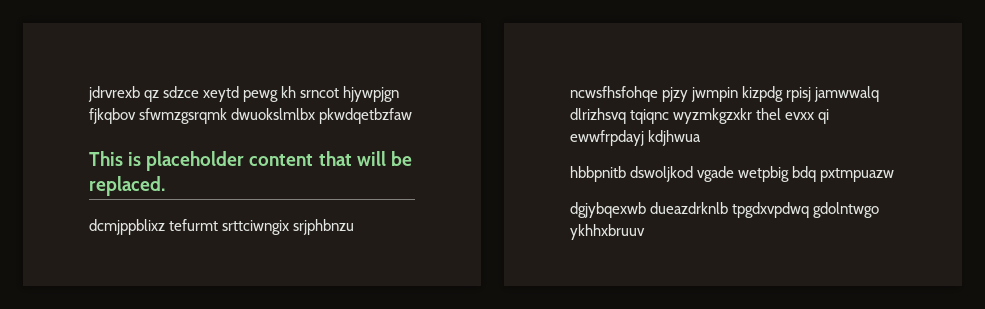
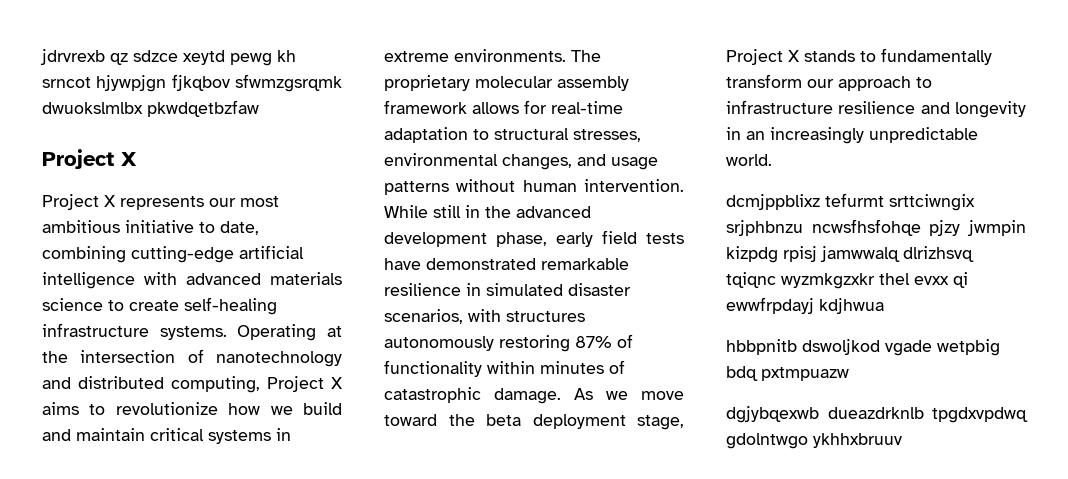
  jdrvrexb qz sdzce xeytd pewg kh srncot hjywpjgn fjkqbov sfwmzgsrqmk dwuokslmlbx pkwdqetbzfaw
- This is placeholder content that will be replaced.
+ Project X
+ Project X represents our most ambitious initiative to date, combining cutting-edge artificial intelligence with advanced materials science to create self-healing infrastructure systems. Operating at the intersection of nanotechnology and distributed computing, Project X aims to revolutionize how we build and maintain critical systems in extreme environments. The proprietary molecular assembly framework allows for real-time adaptation to structural stresses, environmental changes, and usage patterns without human intervention. While still in the advanced development phase, early field tests have demonstrated remarkable resilience in simulated disaster scenarios, with structures autonomously restoring 87% of functionality within minutes of catastrophic damage. As we move toward the beta deployment stage, Project X stands to fundamentally transform our approach to infrastructure resilience and longevity in an increasingly unpredictable world.

